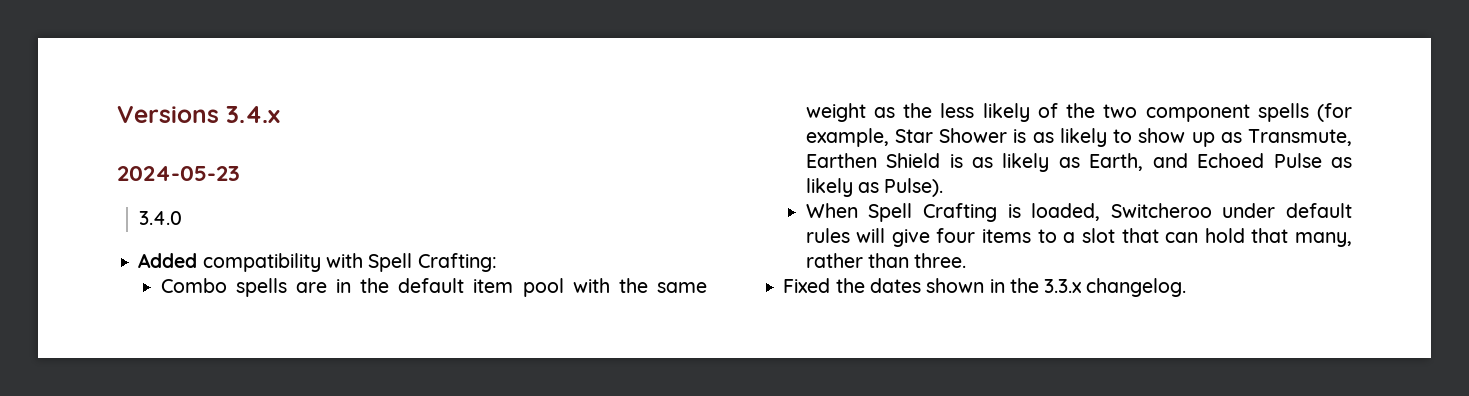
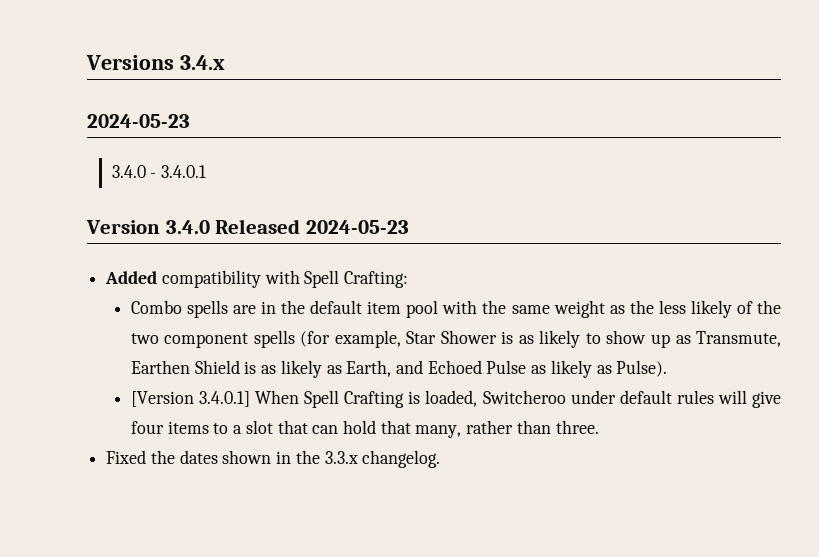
- 3.4.0
+ 3.4.0 - 3.4.0.1
+ Version 3.4.0 Released 2024-05-23
- When Spell Crafting is loaded, Switcheroo under default rules will give four items to a slot that can hold that many, rather than three.
+ [Version 3.4.0.1] When Spell Crafting is loaded, Switcheroo under default rules will give four items to a slot that can hold that many, rather than three.

